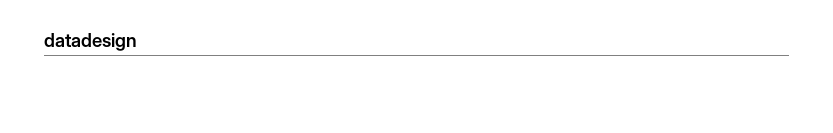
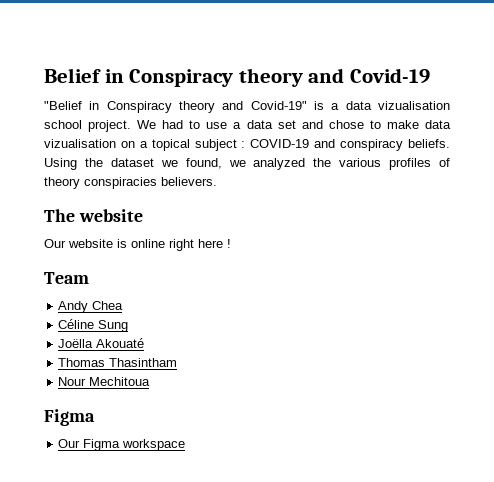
- datadesign
+ Belief in Conspiracy theory and Covid-19
+ "Belief in Conspiracy theory and Covid-19" is a data vizualisation school project. We had to use a data set and chose to make data vizualisation on a topical subject : COVID-19 and conspiracy beliefs. Using the dataset we found, we analyzed the various profiles of theory conspiracies believers.
+ The website
+ Our website is online right here !
+ Team
+ Andy Chea
+ Céline Sung
+ Joëlla Akouaté
+ Thomas Thasintham
+ Nour Mechitoua
+ Figma
+ Our Figma workspace

